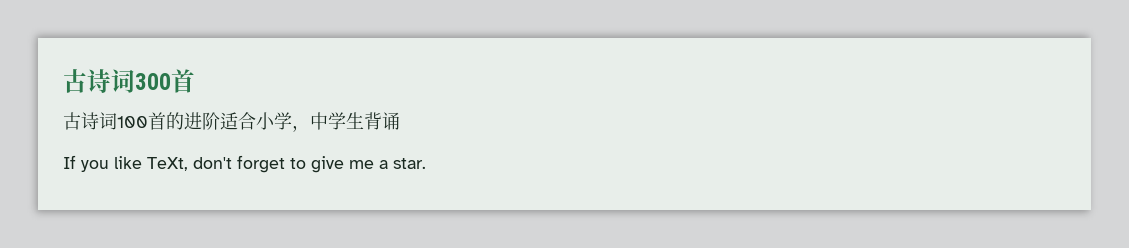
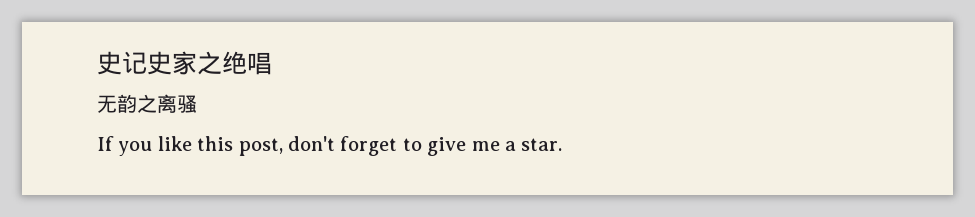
- 古诗词300首
- 古诗词100首的进阶适合小学，中学生背诵
+ 史记史家之绝唱
+ 无韵之离骚
- If you like TeXt, don't forget to give me a star.
+ If you like this post, don't forget to give me a star.

